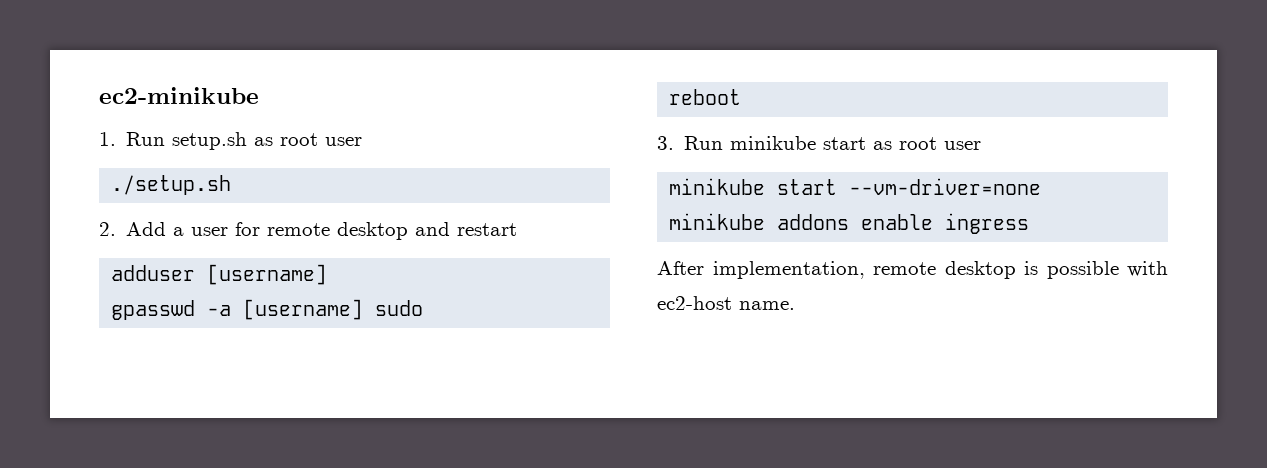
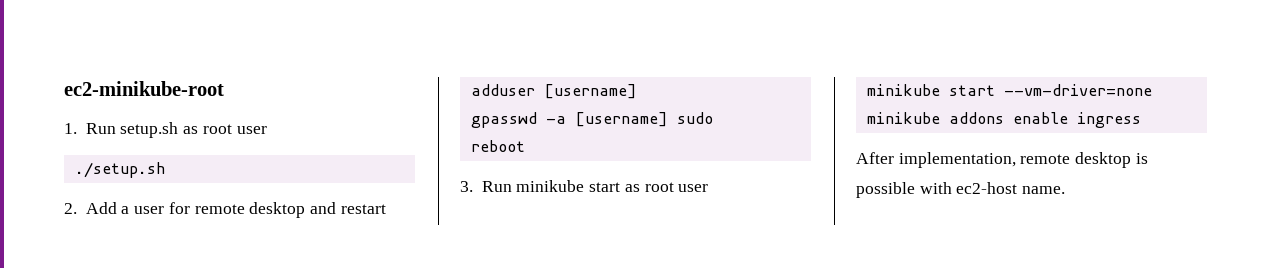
- ec2-minikube
+ ec2-minikube-root

